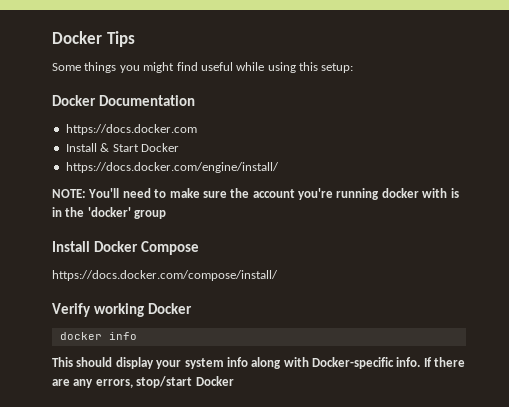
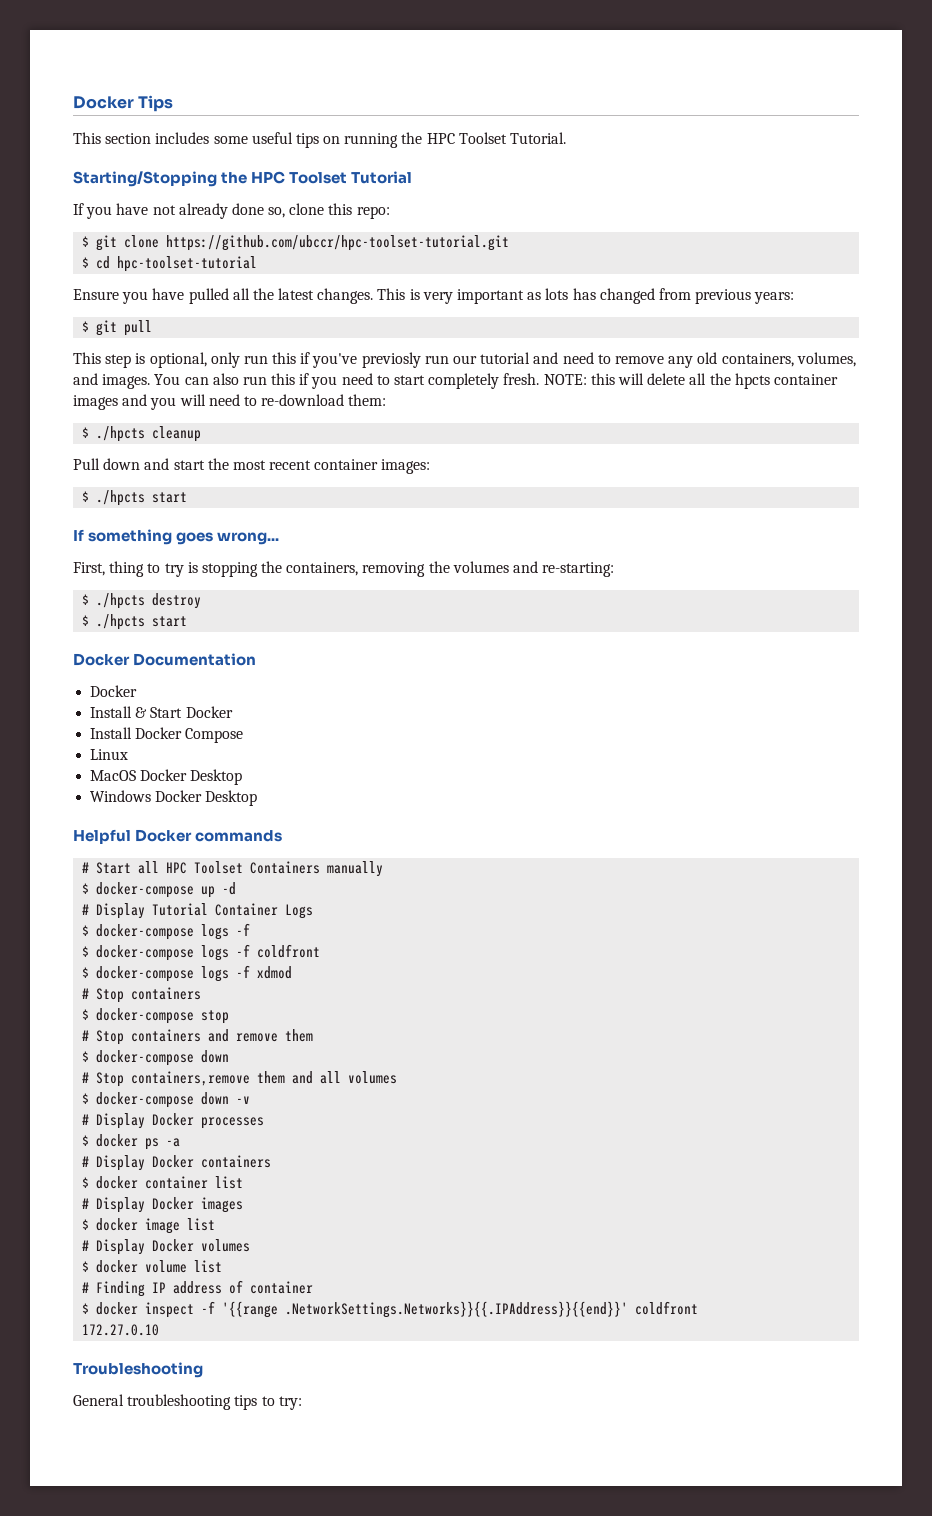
- Some things you might find useful while using this setup:
+ This section includes some useful tips on running the HPC Toolset Tutorial.
+ Starting/Stopping the HPC Toolset Tutorial
+ If you have not already done so, clone this repo:
+ $ git clone https://github.com/ubccr/hpc-toolset-tutorial.git
+ $ cd hpc-toolset-tutorial
+ Ensure you have pulled all the latest changes. This is very important as lots has changed from previous years:
+ $ git pull
+ This step is optional, only run this if you've previosly run our tutorial and need to remove any old containers, volumes, and images. You can also run this if you need to start completely fresh. NOTE: this will delete all the hpcts container images and you will need to re-download them:
+ $ ./hpcts cleanup
+ Pull down and start the most recent container images:
+ $ ./hpcts start
+ If something goes wrong...
+ First, thing to try is stopping the containers, removing the volumes and re-starting:
+ $ ./hpcts destroy
+ $ ./hpcts start
  Docker Documentation
- https://docs.docker.com
+ Docker
- https://docs.docker.com/engine/install/
- NOTE: You'll need to make sure the account you're running docker with is in the 'docker' group
  Install Docker Compose
- https://docs.docker.com/compose/install/
- Verify working Docker
- docker info
- This should display your system info along with Docker-specific info. If there are any errors, stop/start Docker
+ Linux
+ MacOS Docker Desktop
+ Windows Docker Desktop
+ Helpful Docker commands
+ # Start all HPC Toolset Containers manually
+ $ docker-compose up -d
+ # Display Tutorial Container Logs
+ $ docker-compose logs -f
+ $ docker-compose logs -f coldfront
+ $ docker-compose logs -f xdmod
+ # Stop containers
+ $ docker-compose stop
+ # Stop containers and remove them
+ $ docker-compose down
+ # Stop containers,remove them and all volumes
+ $ docker-compose down -v
+ # Display Docker processes
+ $ docker ps -a
+ # Display Docker containers
+ $ docker container list
+ # Display Docker images
+ $ docker image list
+ # Display Docker volumes
+ $ docker volume list
+ # Finding IP address of container
+ $ docker inspect -f '{{range .NetworkSettings.Networks}}{{.IPAddress}}{{end}}' coldfront
+ 172.27.0.10
+ Troubleshooting
+ General troubleshooting tips to try:

